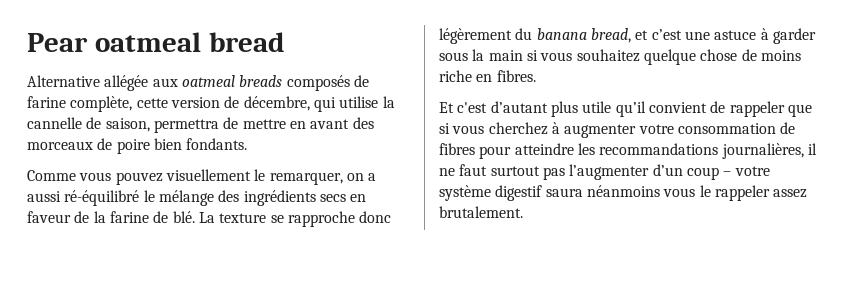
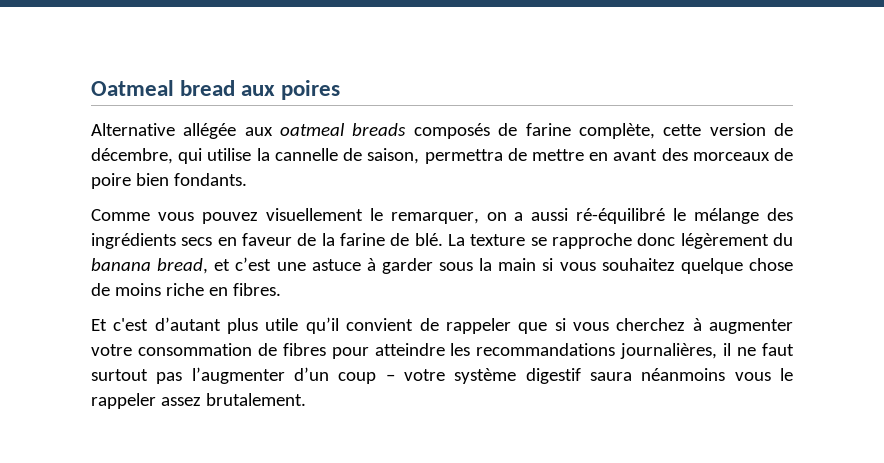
- Pear oatmeal bread
+ Oatmeal bread aux poires

